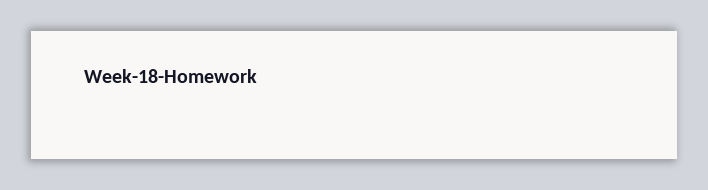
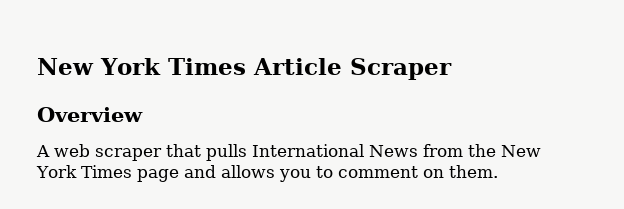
- Week-18-Homework
+ New York Times Article Scraper
+ Overview
+ A web scraper that pulls International News from the New York Times page and allows you to comment on them.

